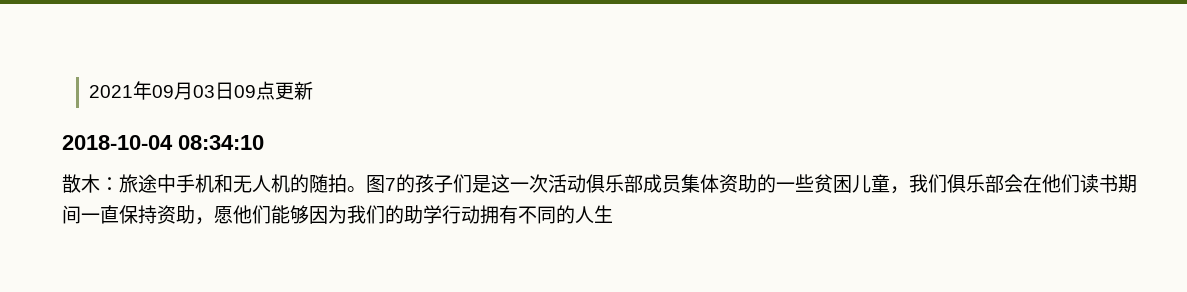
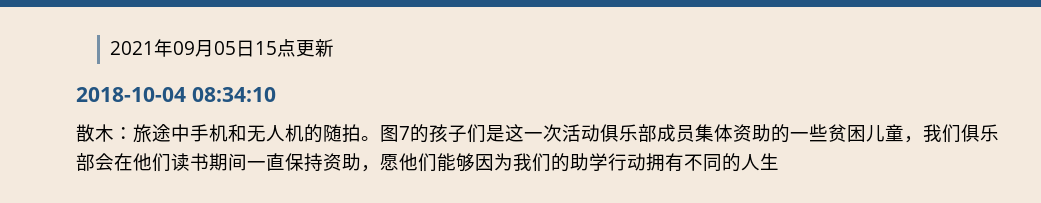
- 2021年09月03日09点更新
+ 2021年09月05日15点更新

